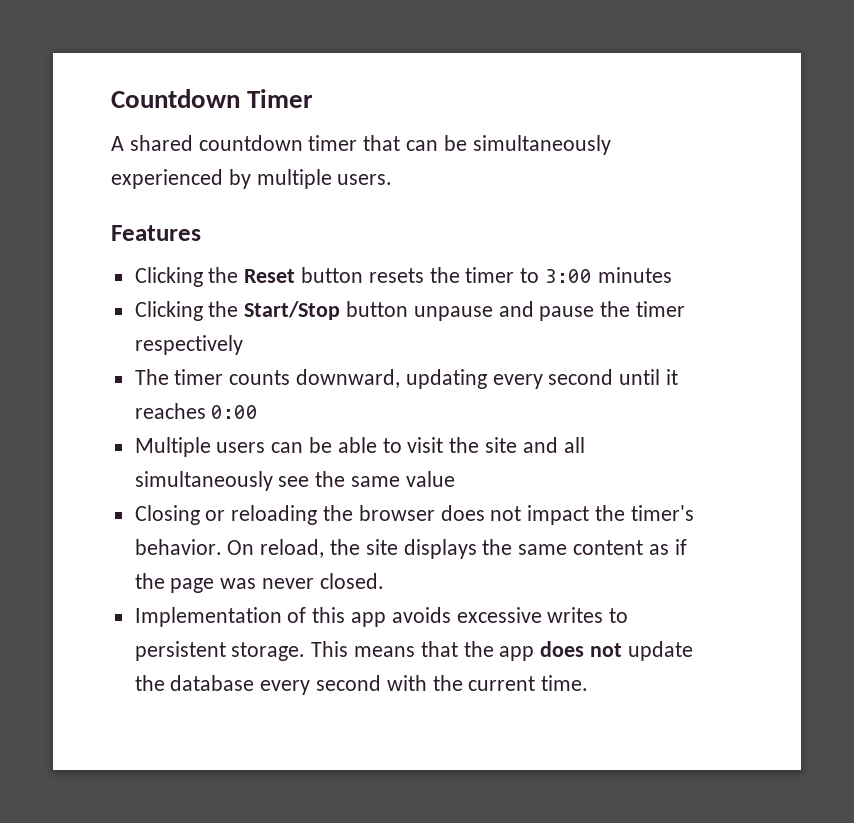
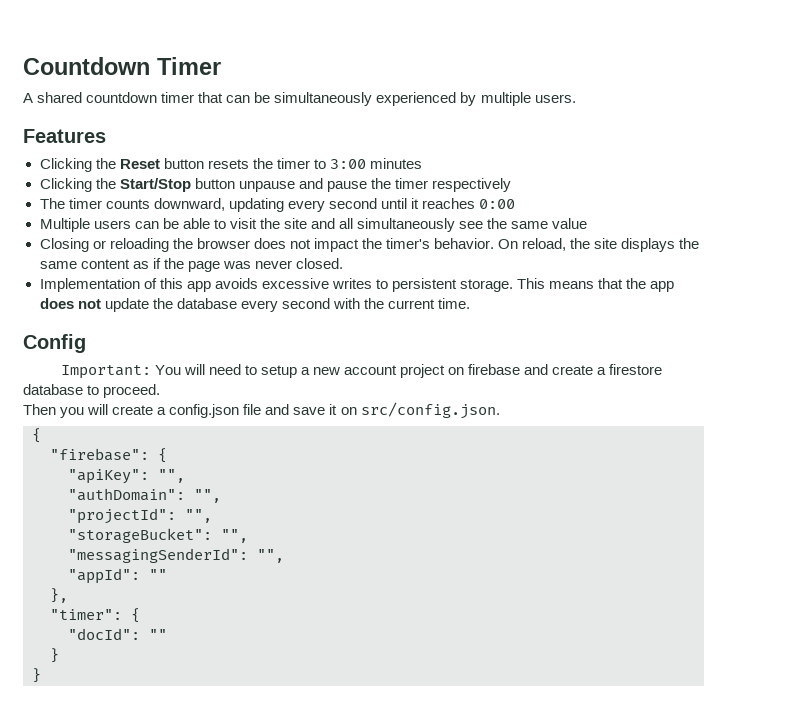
+ Config
+ Important: You will need to setup a new account project on firebase and create a firestore database to proceed.
+ Then you will create a config.json file and save it on src/config.json.
+ {
+ "firebase": {
+ "apiKey": "",
+ "authDomain": "",
+ "projectId": "",
+ "storageBucket": "",
+ "messagingSenderId": "",
+ "appId": ""
+ },
+ "timer": {
+ "docId": ""
+ }
+ }

